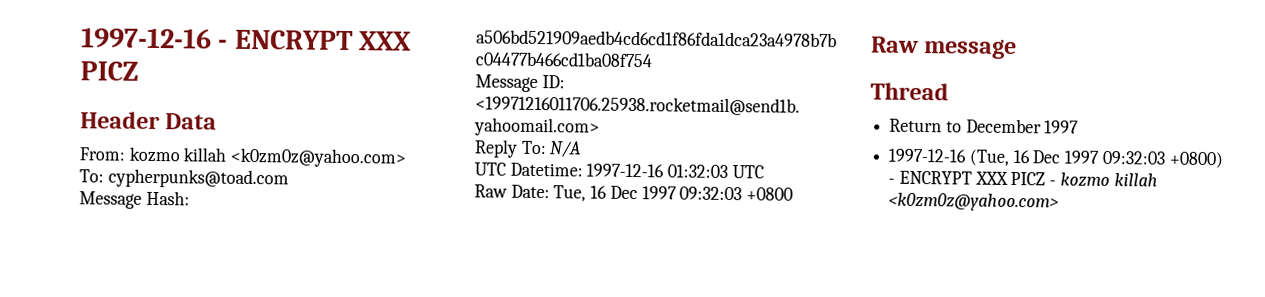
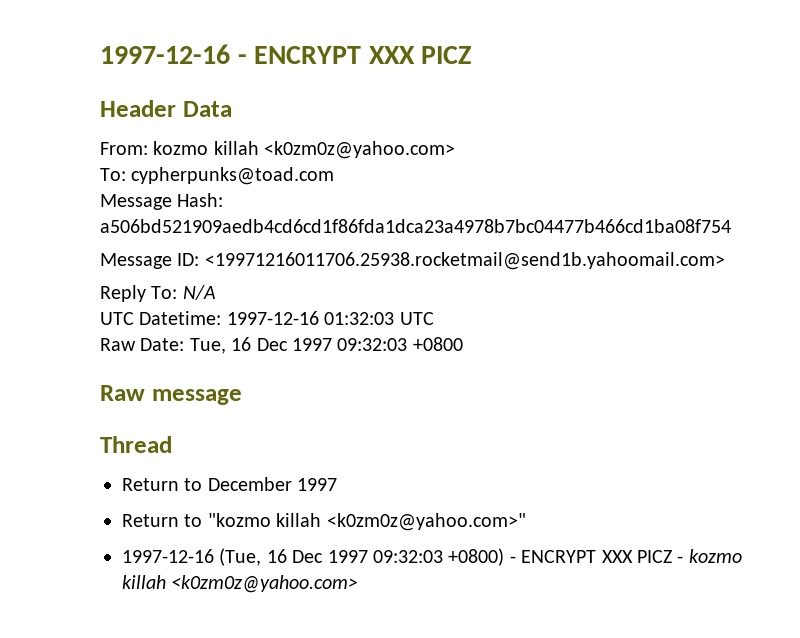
+ Return to "kozmo killah <k0zm0z@yahoo.com>"

